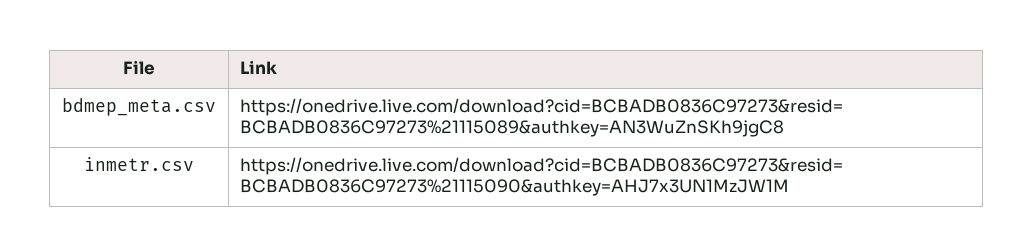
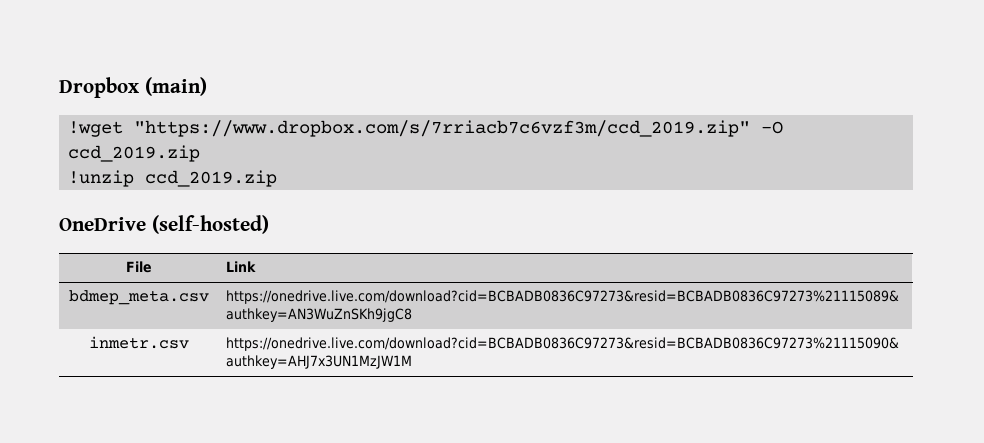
+ Dropbox (main)
+ !wget "https://www.dropbox.com/s/7rriacb7c6vzf3m/ccd_2019.zip" -O ccd_2019.zip
+ !unzip ccd_2019.zip
+ OneDrive (self-hosted)

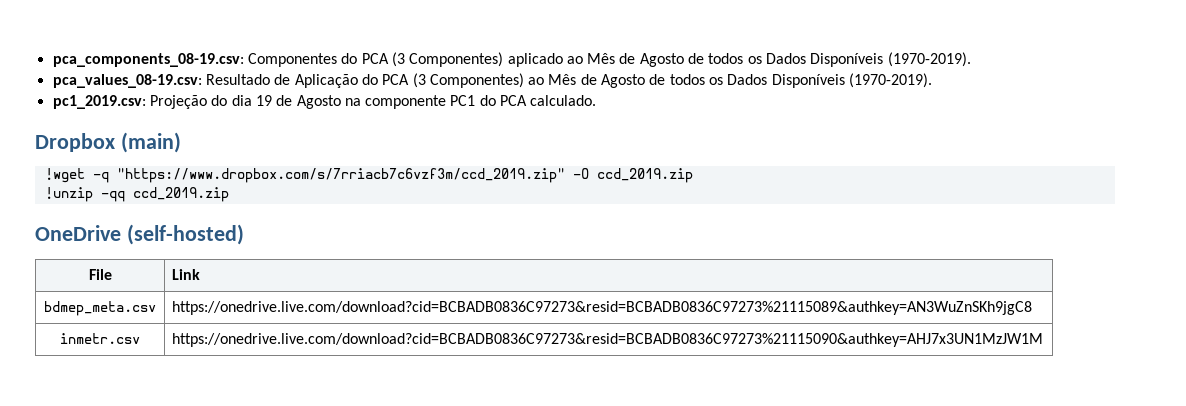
+ pca_components_08-19.csv: Componentes do PCA (3 Componentes) aplicado ao Mês de Agosto de todos os Dados Disponíveis (1970-2019).
+ pca_values_08-19.csv: Resultado de Aplicação do PCA (3 Componentes) ao Mês de Agosto de todos os Dados Disponíveis (1970-2019).
+ pc1_2019.csv: Projeção do dia 19 de Agosto na componente PC1 do PCA calculado.
- !wget "https://www.dropbox.com/s/7rriacb7c6vzf3m/ccd_2019.zip" -O ccd_2019.zip
+ !wget -q "https://www.dropbox.com/s/7rriacb7c6vzf3m/ccd_2019.zip" -O ccd_2019.zip
- !unzip ccd_2019.zip
+ !unzip -qq ccd_2019.zip

